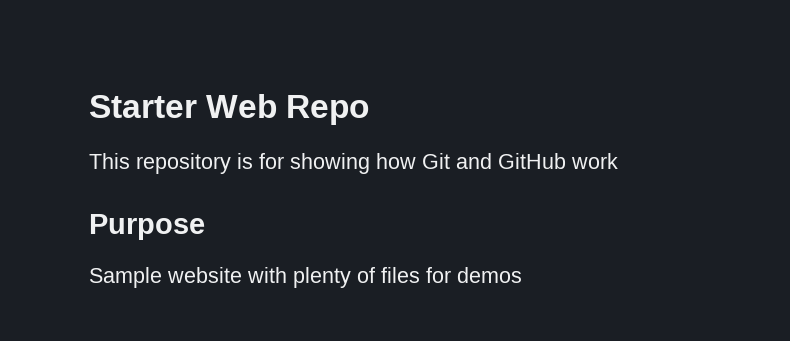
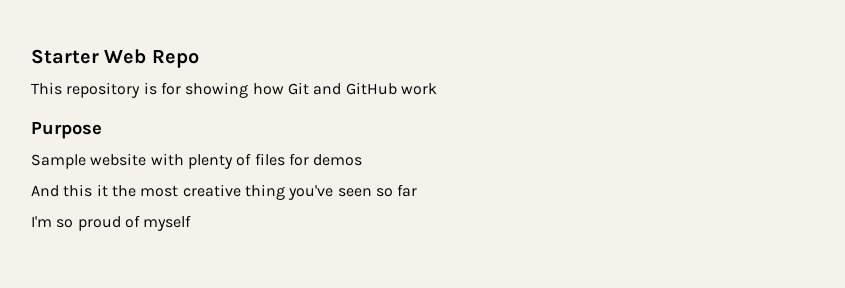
+ And this it the most creative thing you've seen so far
+ I'm so proud of myself

